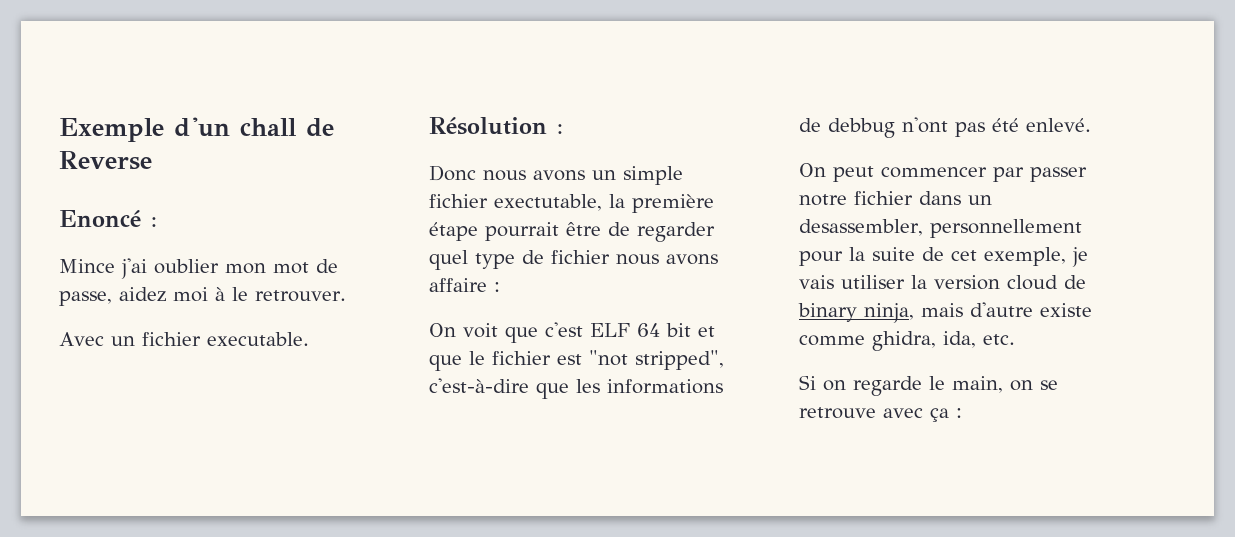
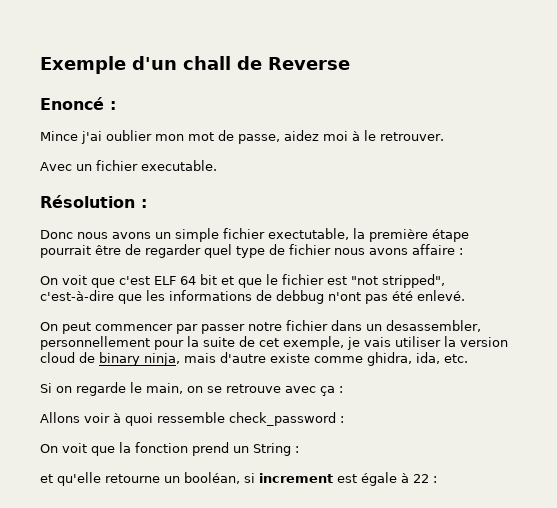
+ Allons voir à quoi ressemble check_password :
+ On voit que la fonction prend un String :
+ et qu'elle retourne un booléan, si increment est égale à 22 :

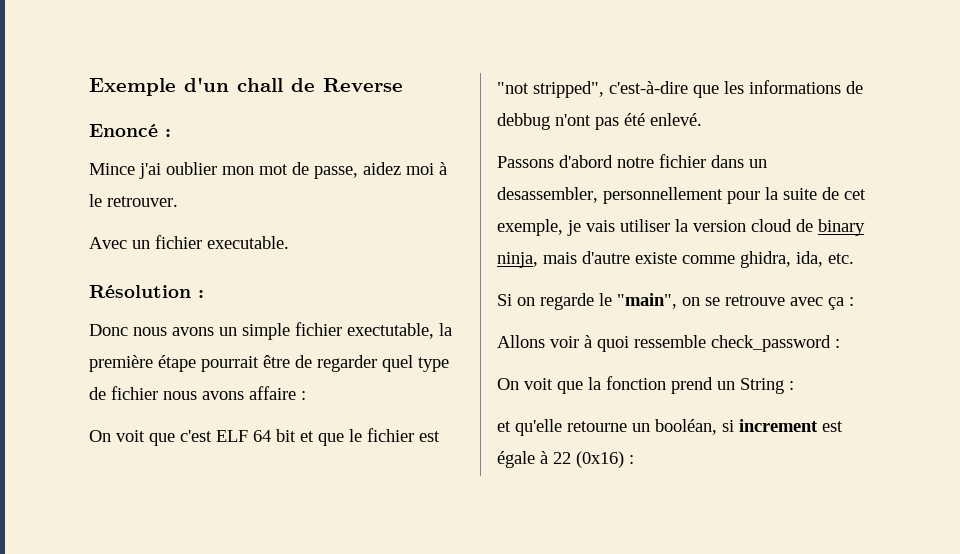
- On peut commencer par passer notre fichier dans un desassembler, personnellement pour la suite de cet exemple, je vais utiliser la version cloud de binary ninja, mais d'autre existe comme ghidra, ida, etc.
+ Passons d'abord notre fichier dans un desassembler, personnellement pour la suite de cet exemple, je vais utiliser la version cloud de binary ninja, mais d'autre existe comme ghidra, ida, etc.
- Si on regarde le main, on se retrouve avec ça :
+ Si on regarde le "main", on se retrouve avec ça :
- et qu'elle retourne un booléan, si increment est égale à 22 :
+ et qu'elle retourne un booléan, si increment est égale à 22 (0x16) :

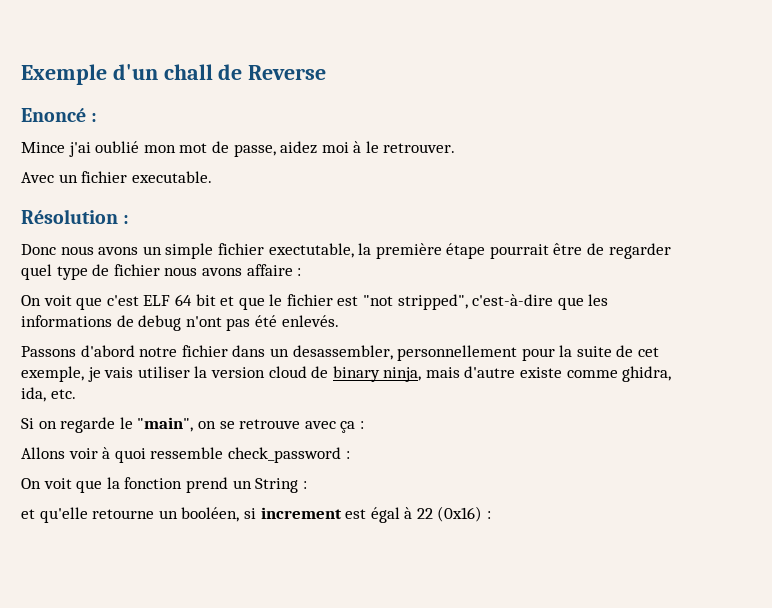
- Mince j'ai oublier mon mot de passe, aidez moi à le retrouver.
+ Mince j'ai oublié mon mot de passe, aidez moi à le retrouver.
- On voit que c'est ELF 64 bit et que le fichier est "not stripped", c'est-à-dire que les informations de debbug n'ont pas été enlevé.
+ On voit que c'est ELF 64 bit et que le fichier est "not stripped", c'est-à-dire que les informations de debug n'ont pas été enlevés.
- et qu'elle retourne un booléan, si increment est égale à 22 (0x16) :
+ et qu'elle retourne un booléen, si increment est égal à 22 (0x16) :

